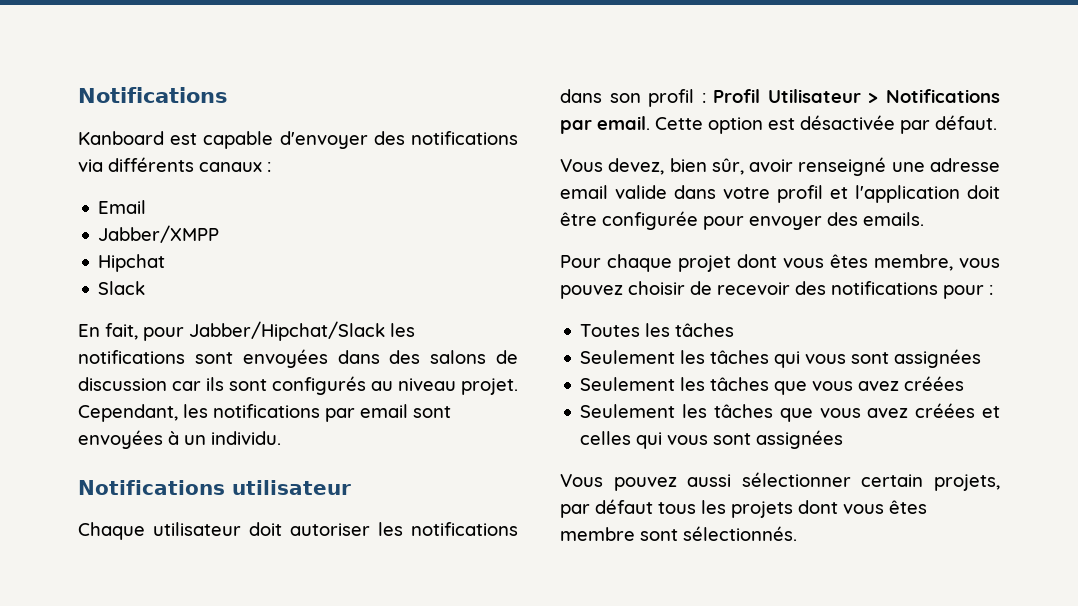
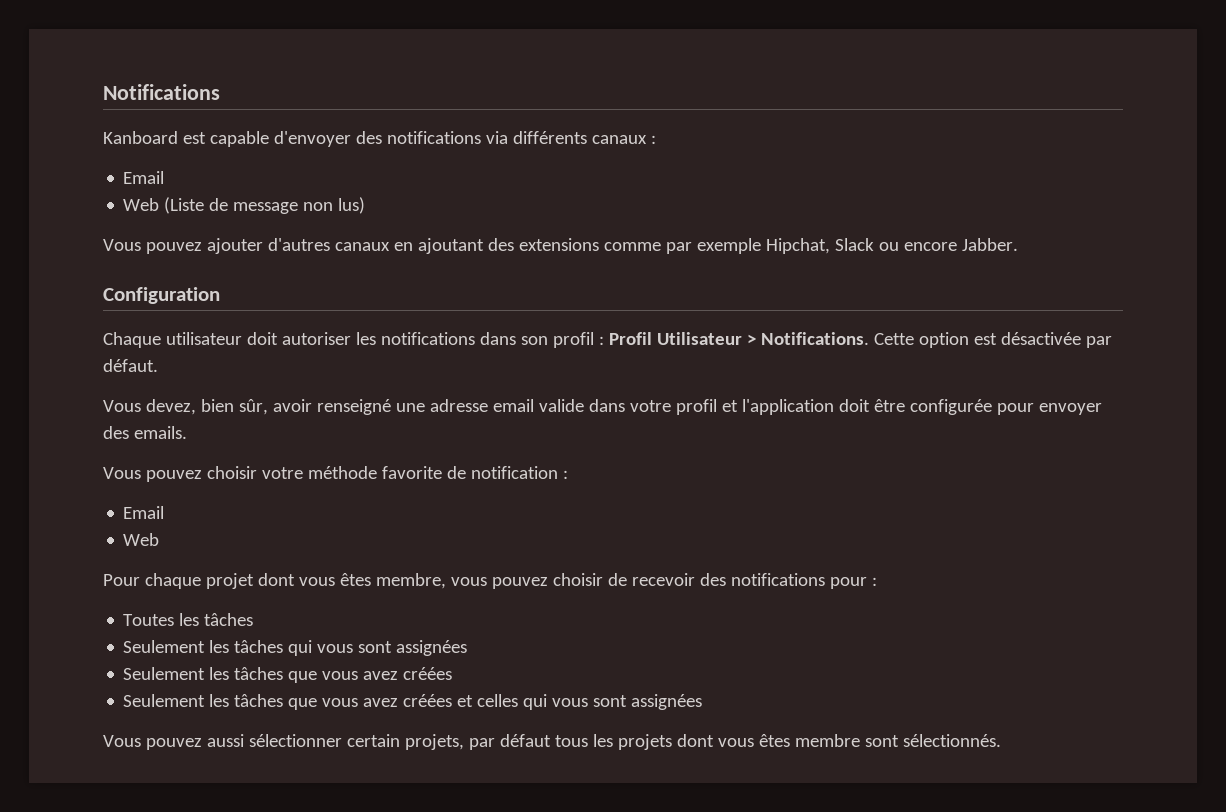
- Jabber/XMPP
- Hipchat
- Slack
- En fait, pour Jabber/Hipchat/Slack les notifications sont envoyées dans des salons de discussion car ils sont configurés au niveau projet. Cependant, les notifications par email sont envoyées à un individu.
- Notifications utilisateur
+ Web (Liste de message non lus)
+ Vous pouvez ajouter d'autres canaux en ajoutant des extensions comme par exemple Hipchat, Slack ou encore Jabber.
+ Configuration
- Chaque utilisateur doit autoriser les notifications dans son profil : Profil Utilisateur > Notifications par email.
+ Chaque utilisateur doit autoriser les notifications dans son profil : Profil Utilisateur > Notifications.
+ Vous pouvez choisir votre méthode favorite de notification :
+ Email
+ Web

